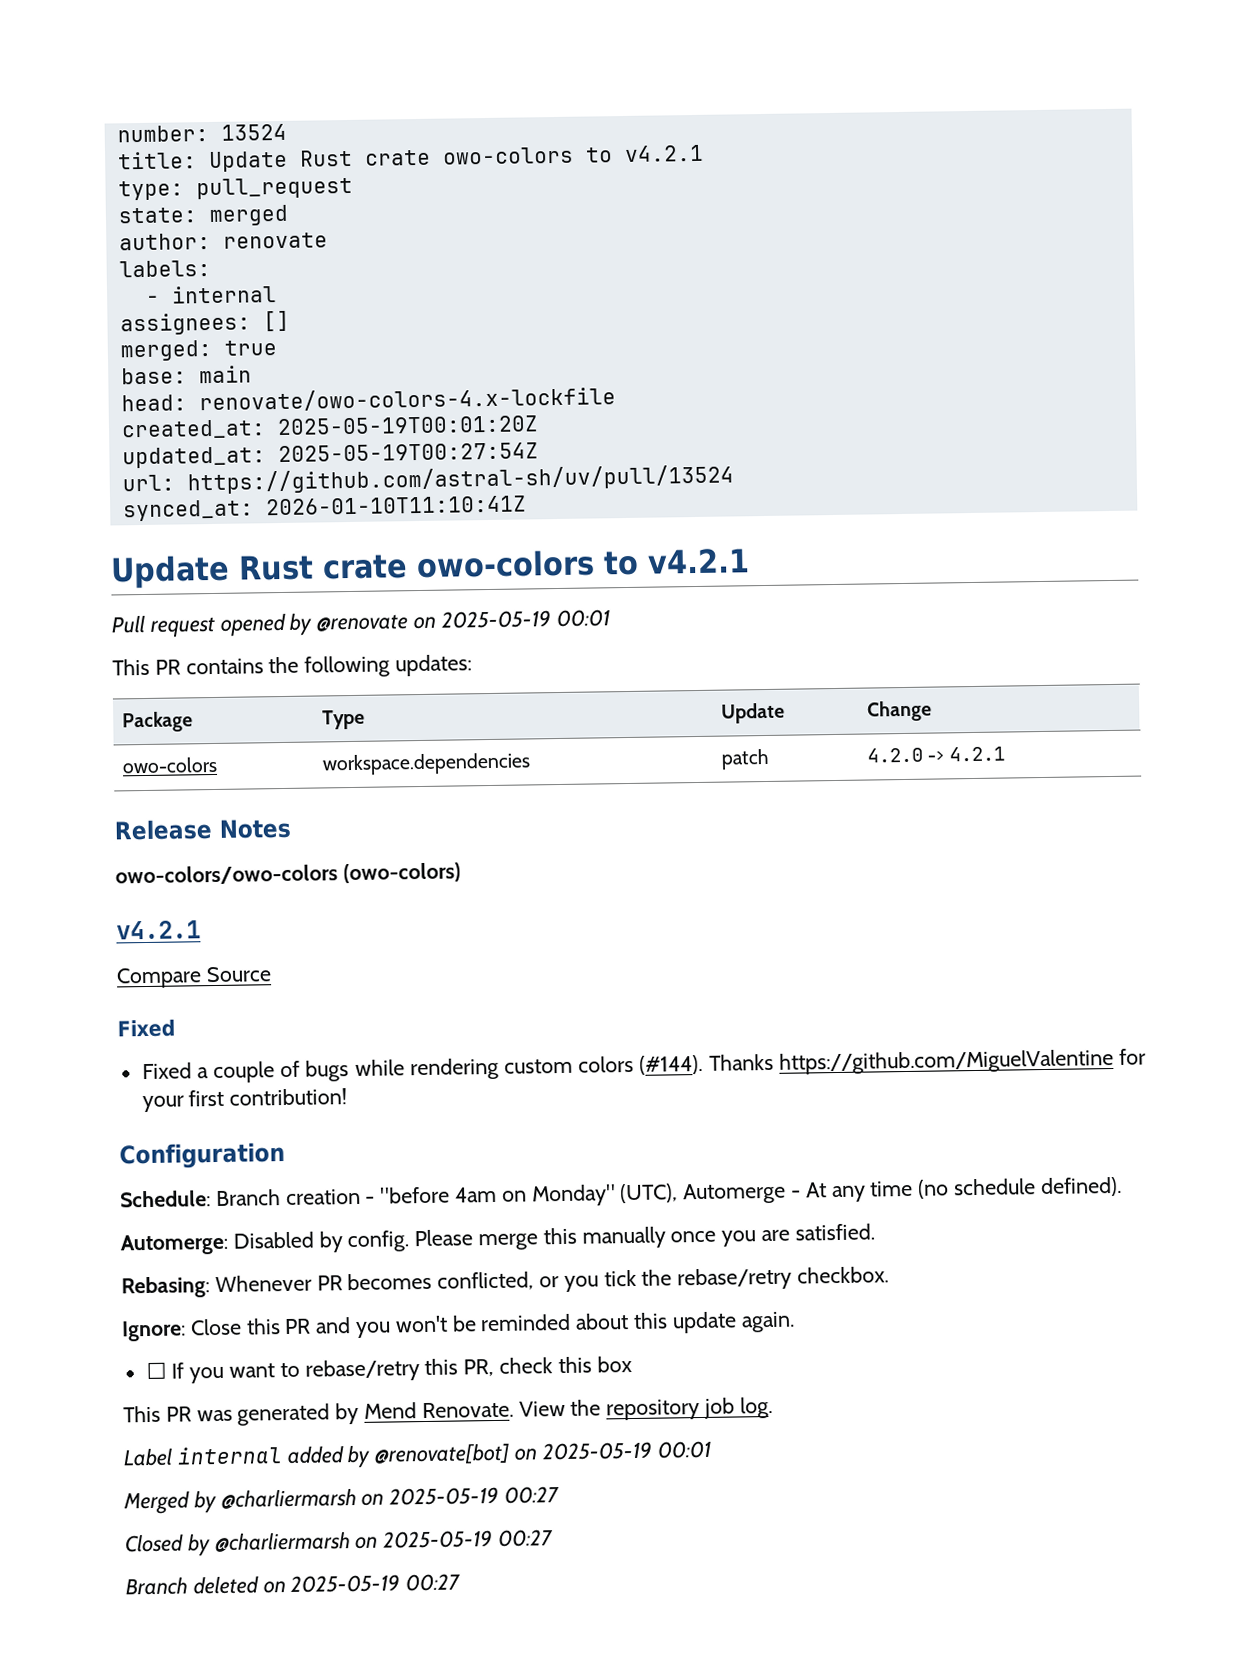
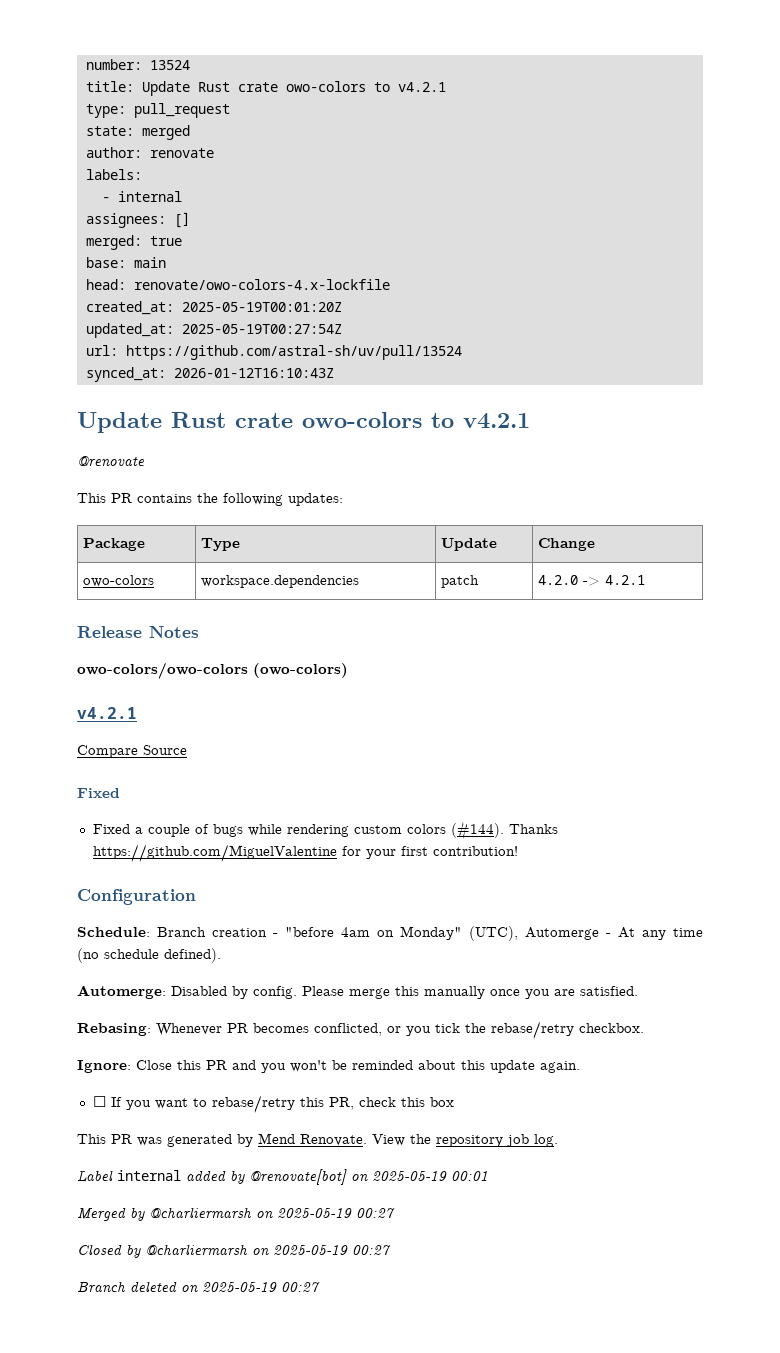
- synced_at: 2026-01-10T11:10:41Z
+ synced_at: 2026-01-12T16:10:43Z
  Update Rust crate owo-colors to v4.2.1
- Pull request opened by @renovate on 2025-05-19 00:01
+ @renovate

